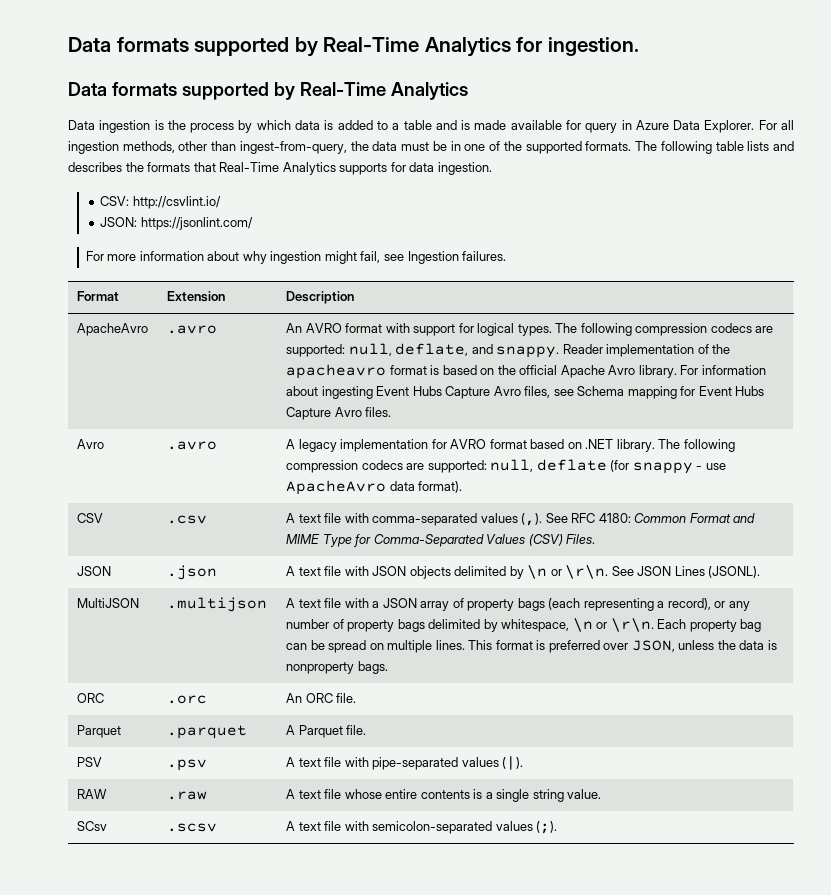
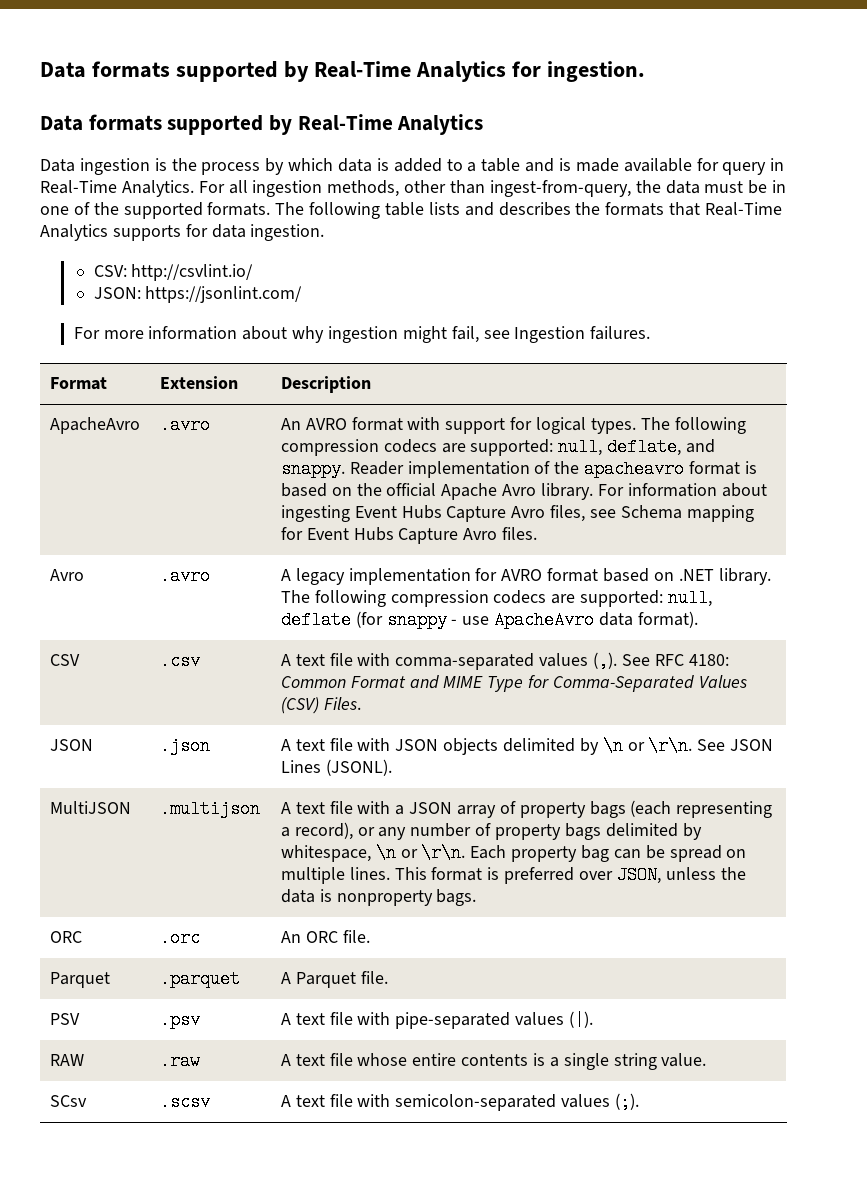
- Data ingestion is the process by which data is added to a table and is made available for query in Azure Data Explorer.
+ Data ingestion is the process by which data is added to a table and is made available for query in Real-Time Analytics.

